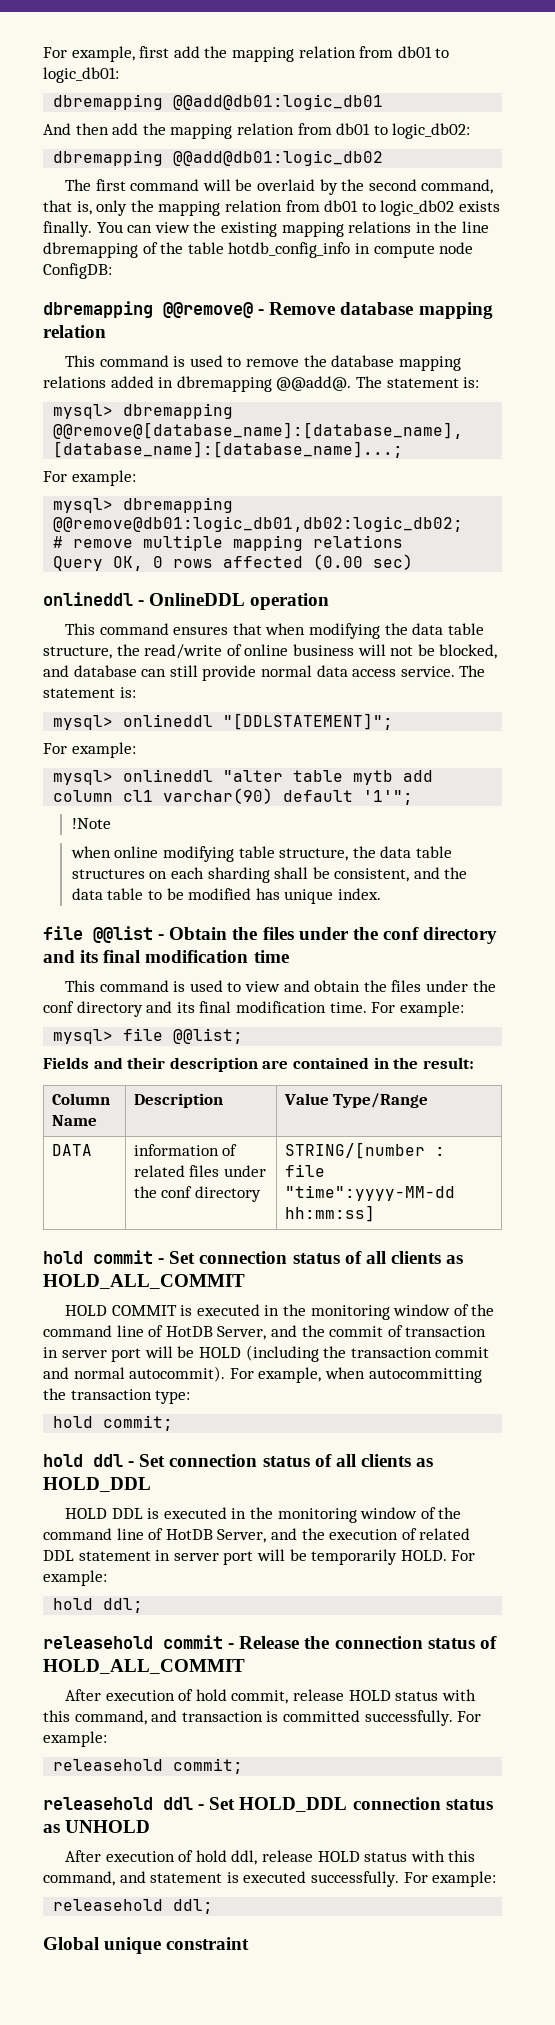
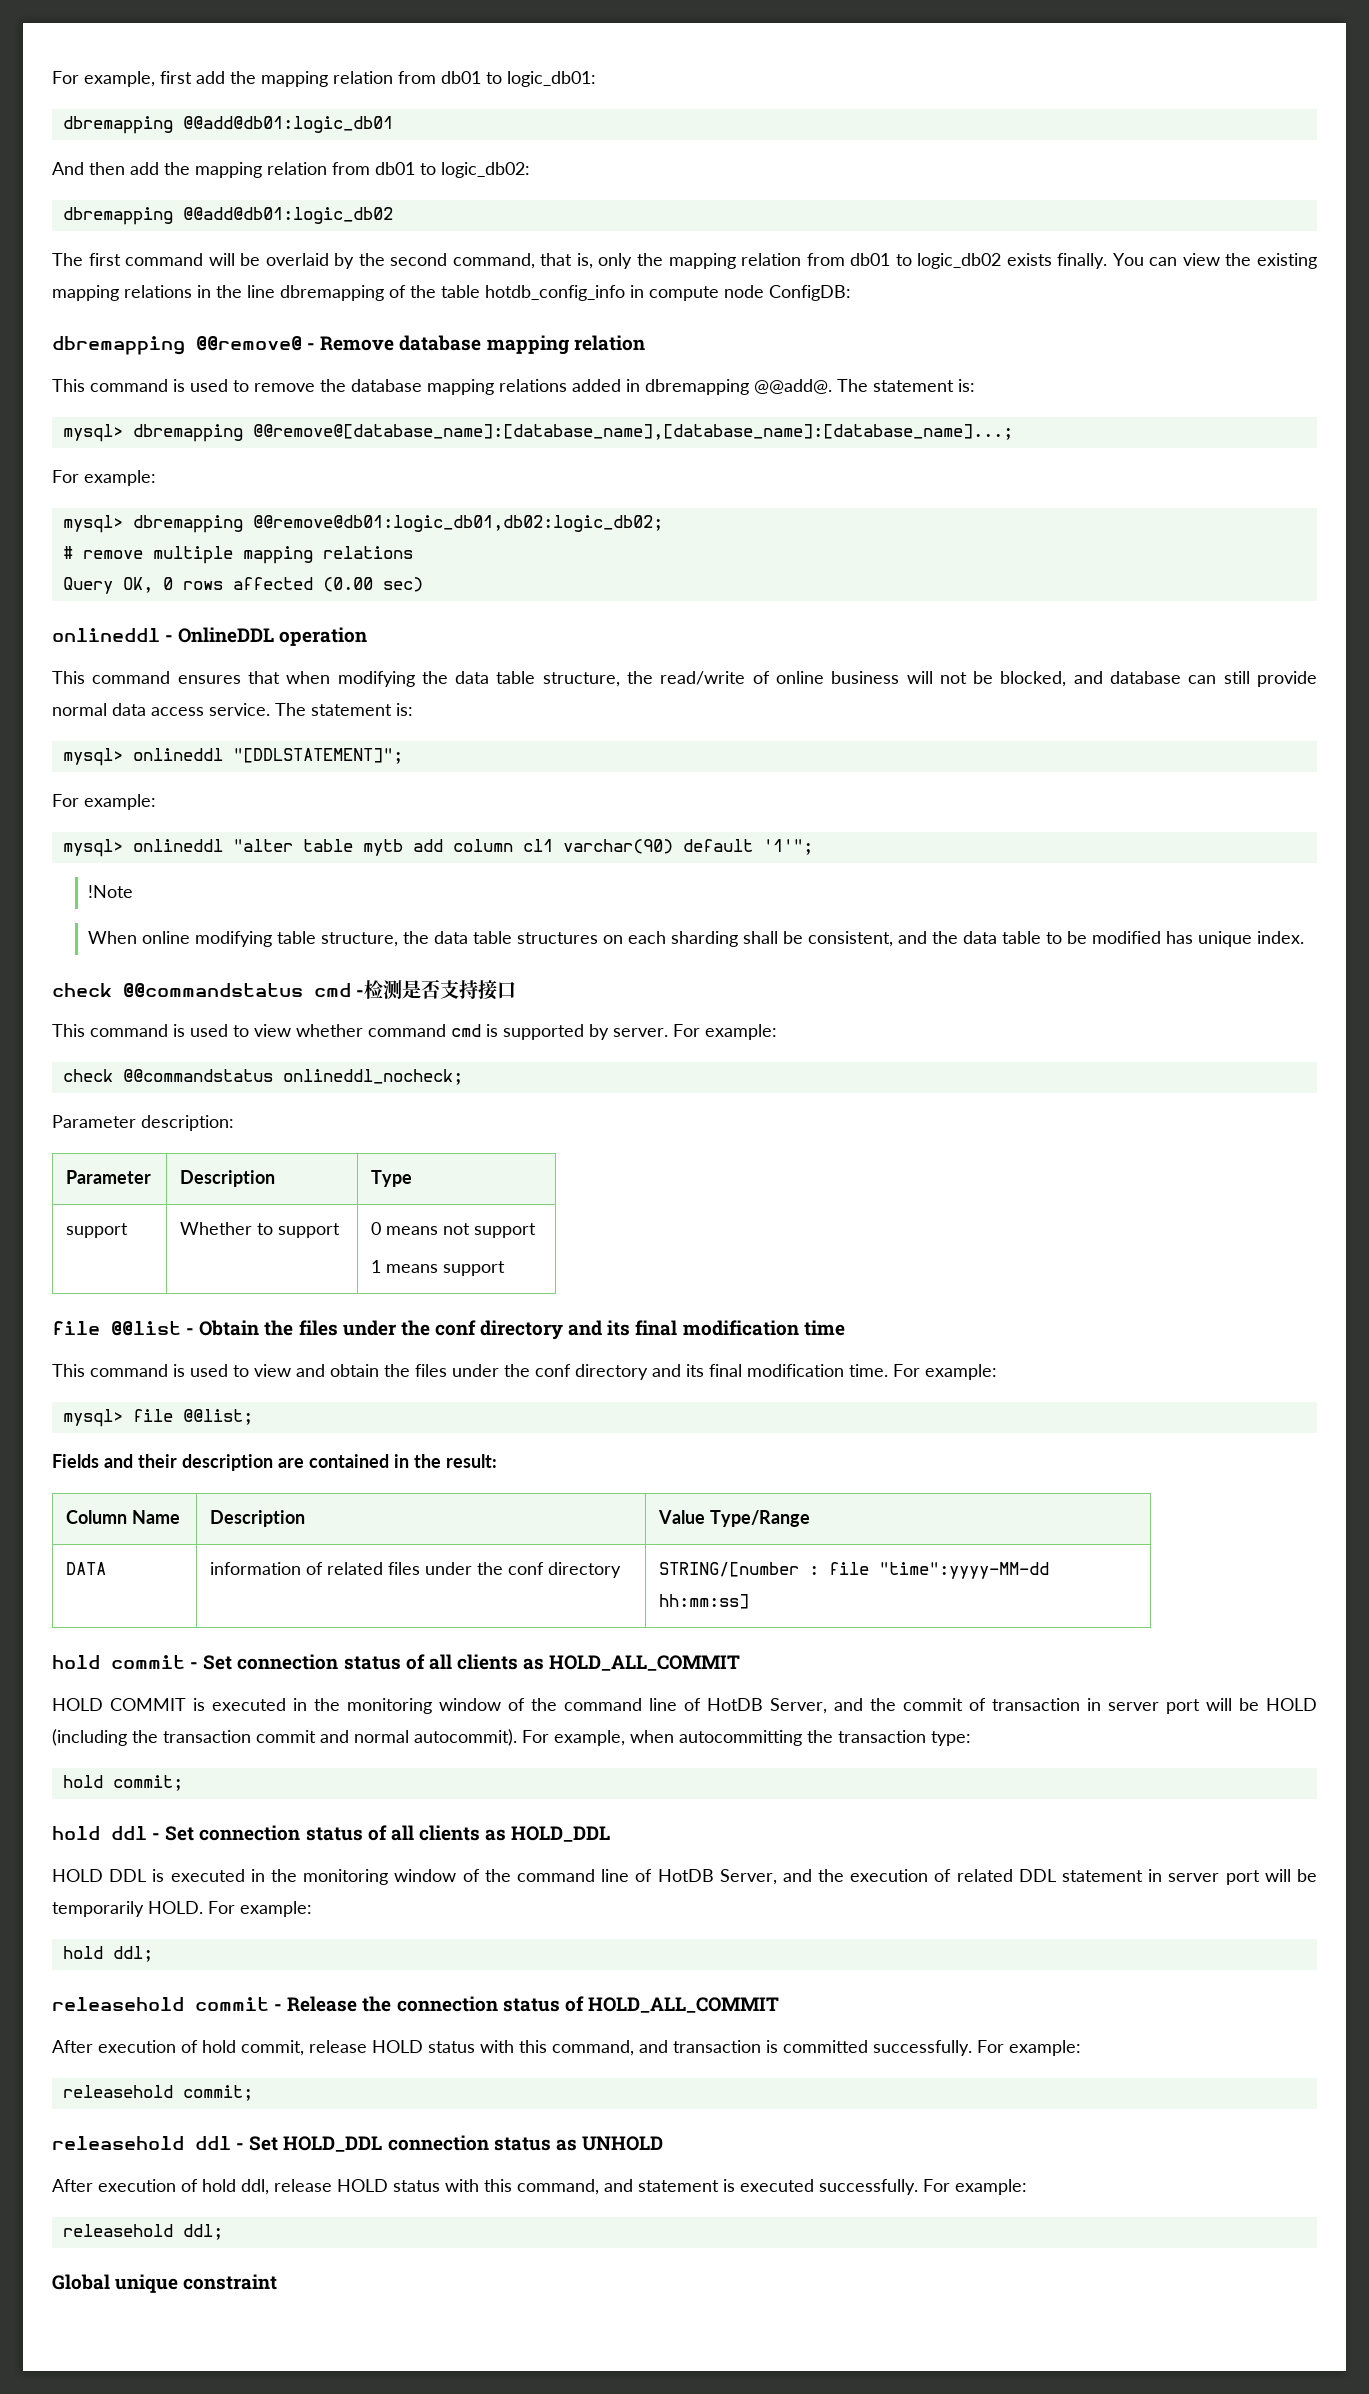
- when online modifying table structure, the data table structures on each sharding shall be consistent, and the data table to be modified has unique index.
+ When online modifying table structure, the data table structures on each sharding shall be consistent, and the data table to be modified has unique index.
+ check @@commandstatus cmd -检测是否支持接口
+ This command is used to view whether command cmd is supported by server. For example:
+ check @@commandstatus onlineddl_nocheck;
+ Parameter description:
+ Parameter | Description | Type
+ support | Whether to support | 0 means not support
+ 1 means support

